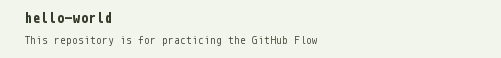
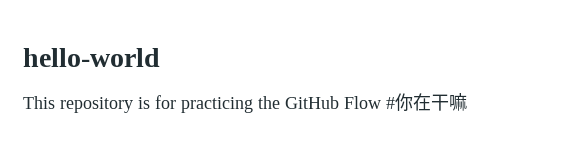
- This repository is for practicing the GitHub Flow
+ This repository is for practicing the GitHub Flow #你在干嘛

